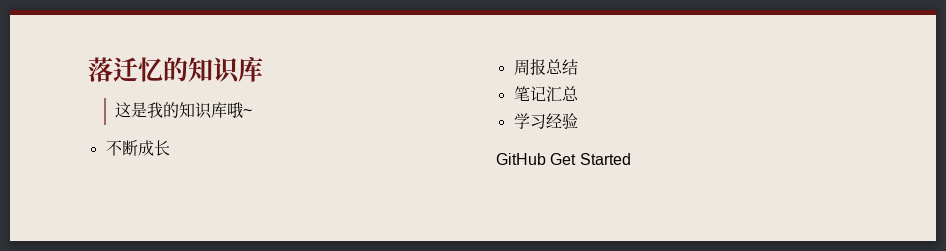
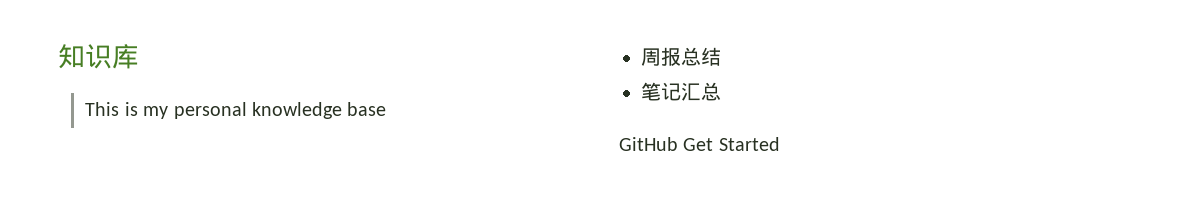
- 落迁忆的知识库
+ 知识库
- 这是我的知识库哦~
- 不断成长
+ This is my personal knowledge base
- 学习经验

